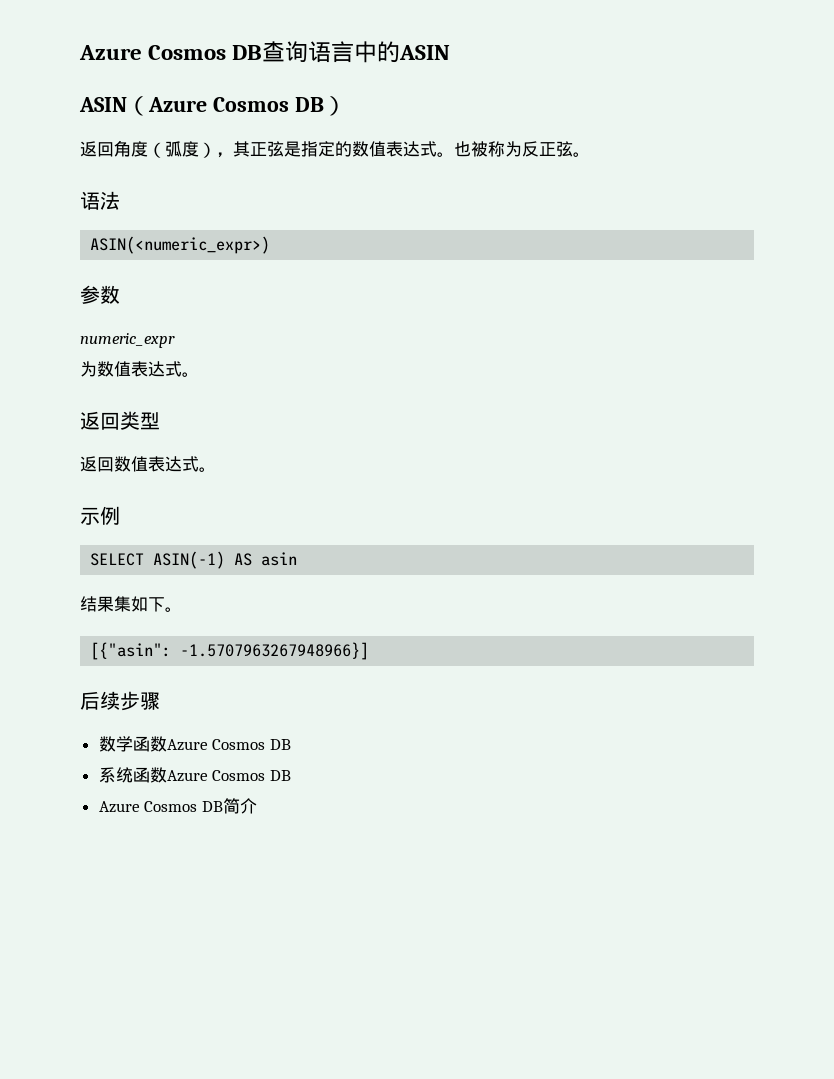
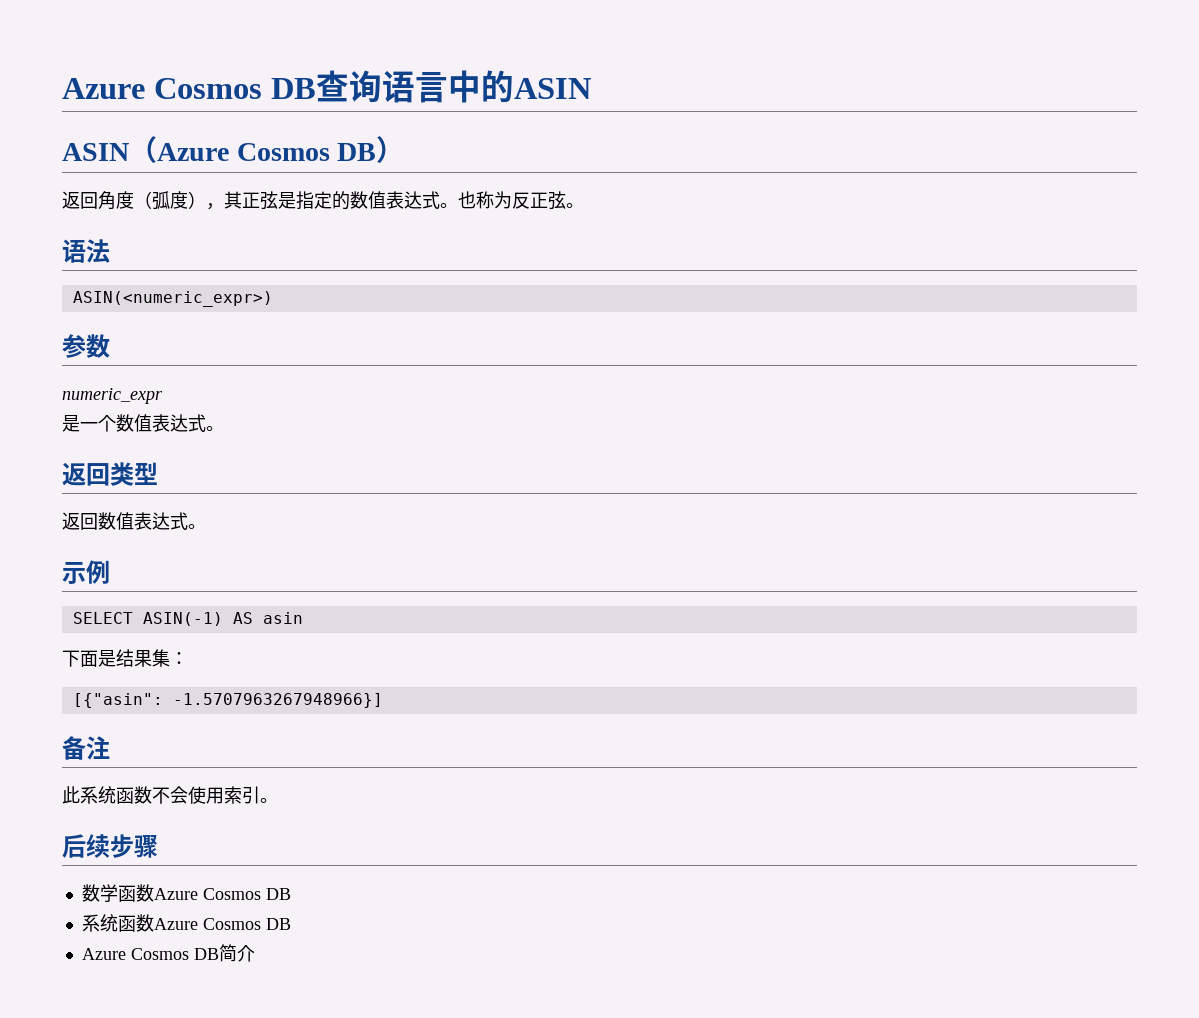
- 也被称为反正弦。
+ 也称为反正弦。
- 为数值表达式。
+ 是一个数值表达式。
- 结果集如下。
+ 下面是结果集：
+ 备注
+ 此系统函数不会使用索引。

